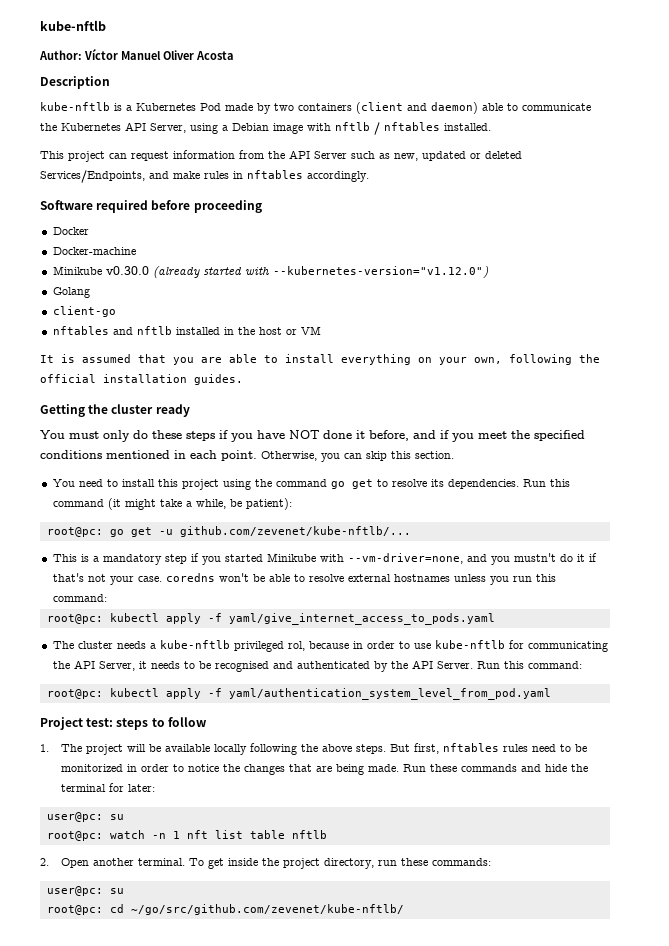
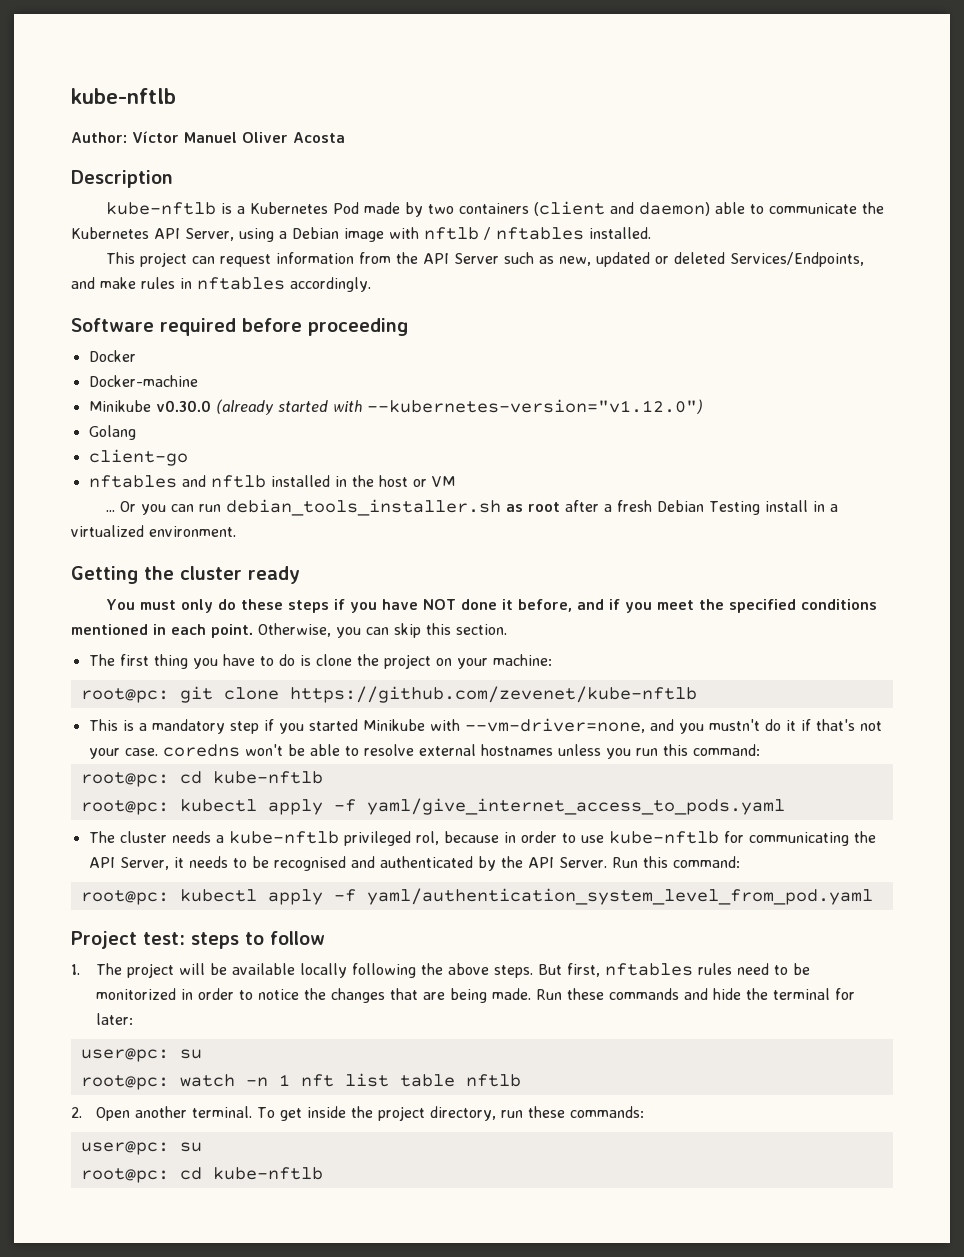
- It is assumed that you are able to install everything on your own, following the official installation guides.
+ ... Or you can run debian_tools_installer.sh as root after a fresh Debian Testing install in a virtualized environment.
- You need to install this project using the command go get to resolve its dependencies. Run this command (it might take a while, be patient):
- root@pc: go get -u github.com/zevenet/kube-nftlb/...
+ The first thing you have to do is clone the project on your machine:
+ root@pc: git clone https://github.com/zevenet/kube-nftlb
  This is a mandatory step if you started Minikube with --vm-driver=none, and you mustn't do it if that's not your case. coredns won't be able to resolve external hostnames unless you run this command:
+ root@pc: cd kube-nftlb
  To get inside the project directory, run these commands:
  user@pc: su
- root@pc: cd ~/go/src/github.com/zevenet/kube-nftlb/
+ root@pc: cd kube-nftlb

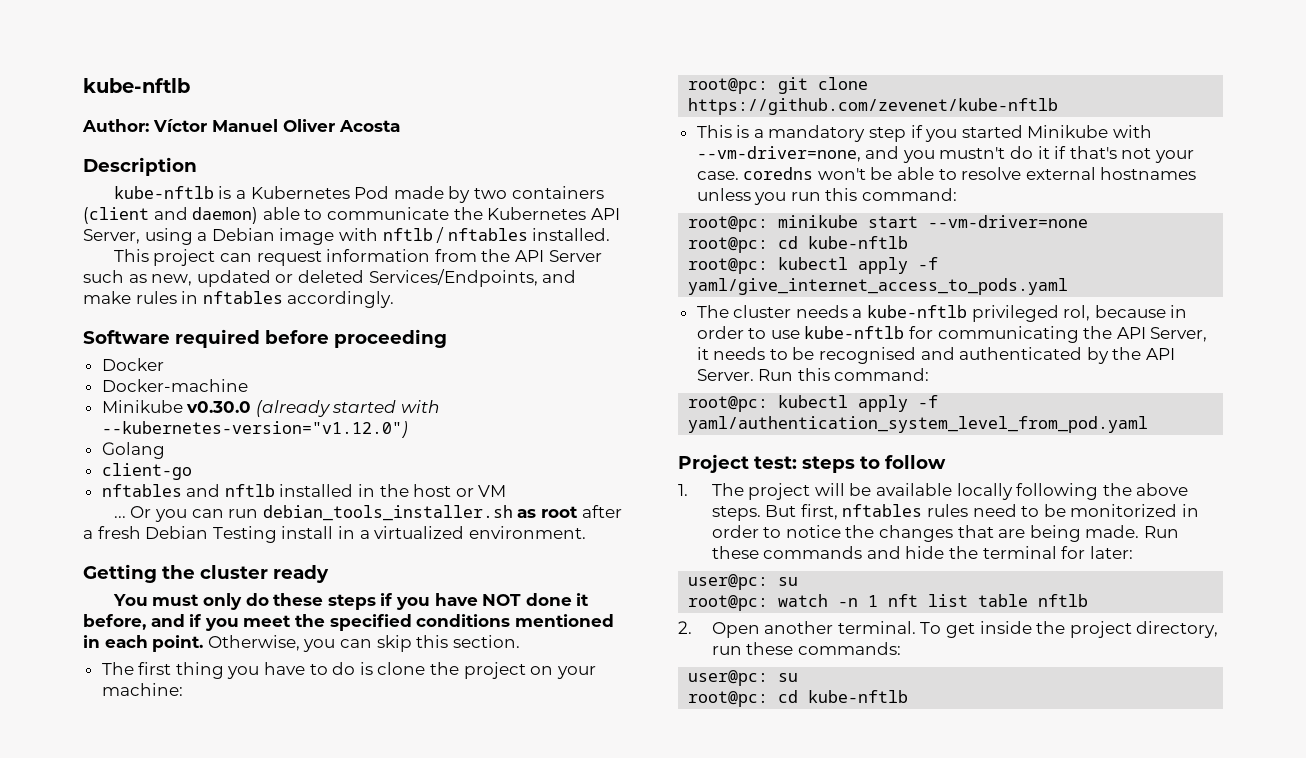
+ root@pc: minikube start --vm-driver=none

